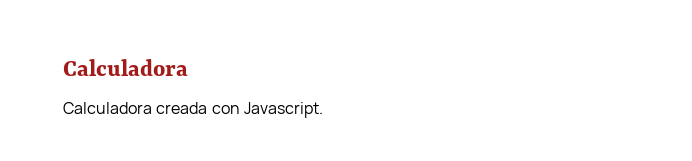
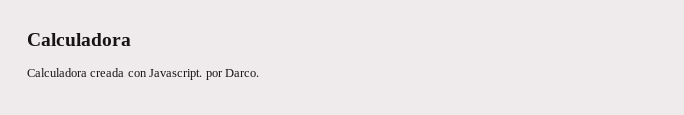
- Calculadora creada con Javascript.
+ Calculadora creada con Javascript. por Darco.

